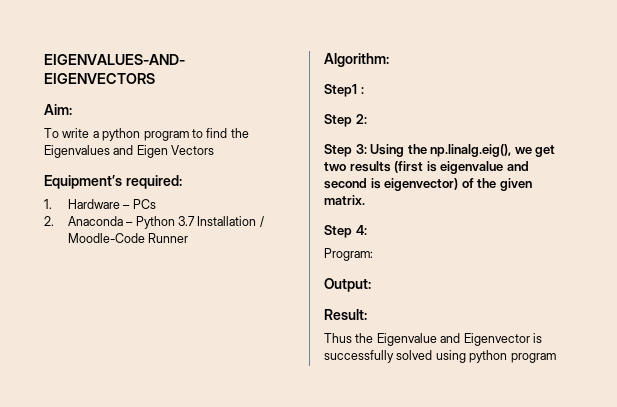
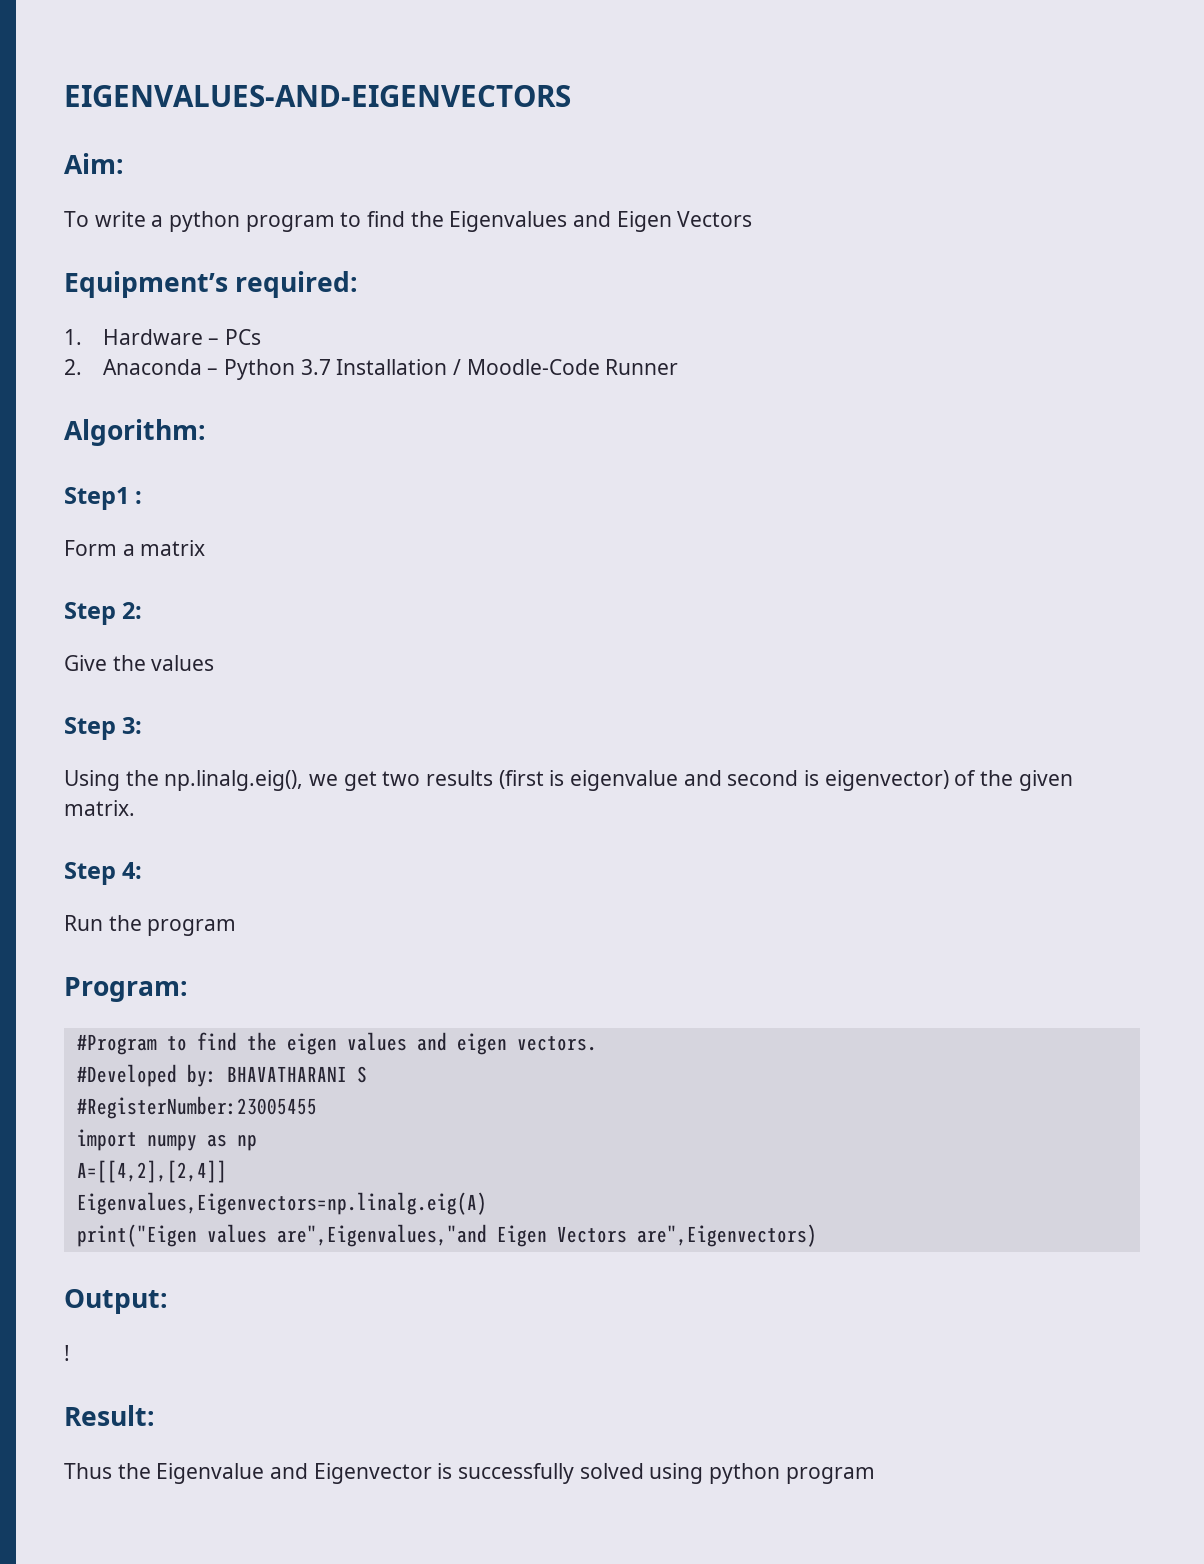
+ Form a matrix
+ Give the values
- Step 3: Using the np.linalg.eig(), we get two results (first is eigenvalue and second is eigenvector) of the given matrix.
+ Step 3:
+ Using the np.linalg.eig(), we get two results (first is eigenvalue and second is eigenvector) of the given matrix.
+ Run the program
  Program:
+ #Program to find the eigen values and eigen vectors.
+ #Developed by: BHAVATHARANI S
+ #RegisterNumber:23005455
+ import numpy as np
+ A=[[4,2],[2,4]]
+ Eigenvalues,Eigenvectors=np.linalg.eig(A)
+ print("Eigen values are",Eigenvalues,"and Eigen Vectors are",Eigenvectors)
+ !

